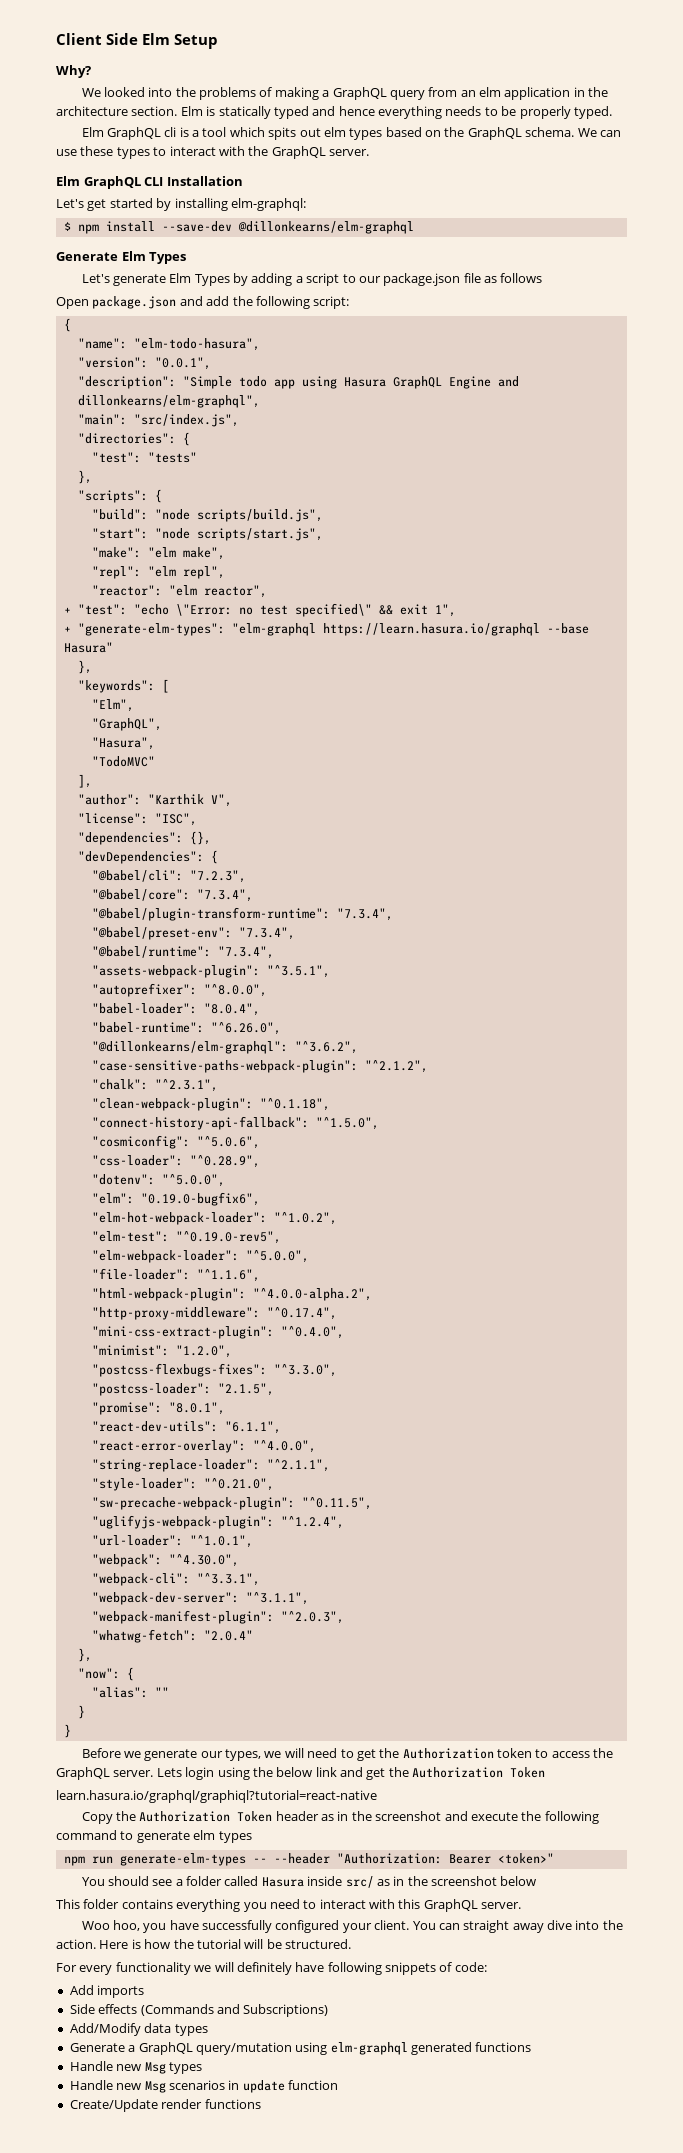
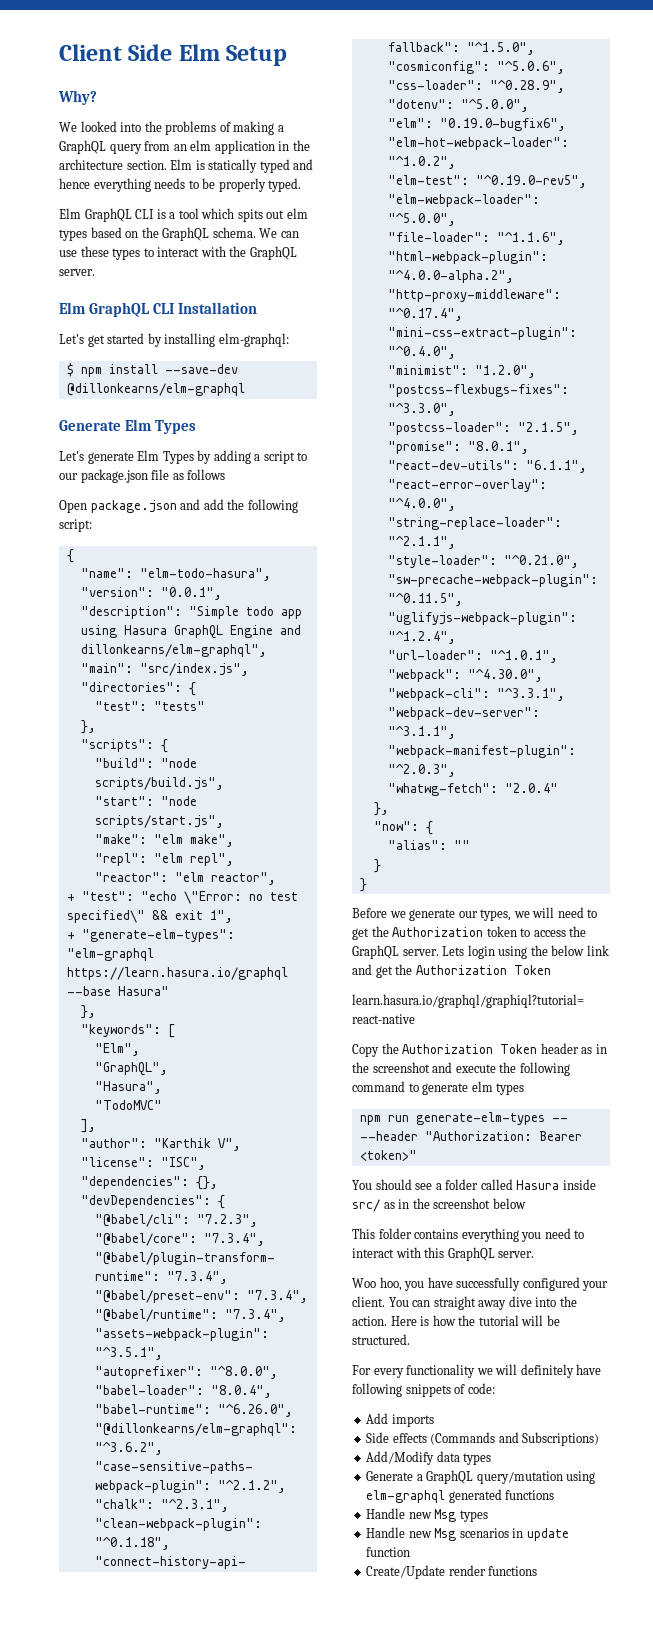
- Elm GraphQL cli is a tool which spits out elm types based on the GraphQL schema.
+ Elm GraphQL CLI is a tool which spits out elm types based on the GraphQL schema.

